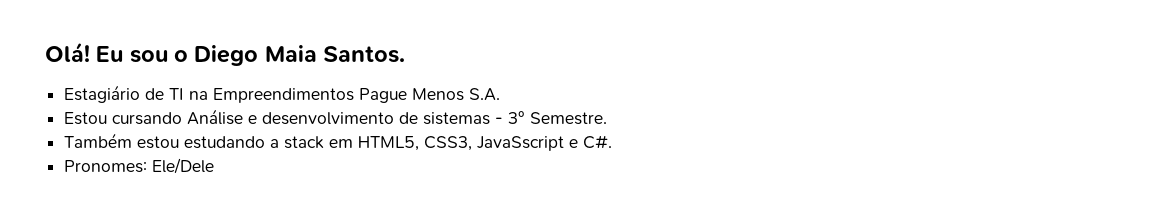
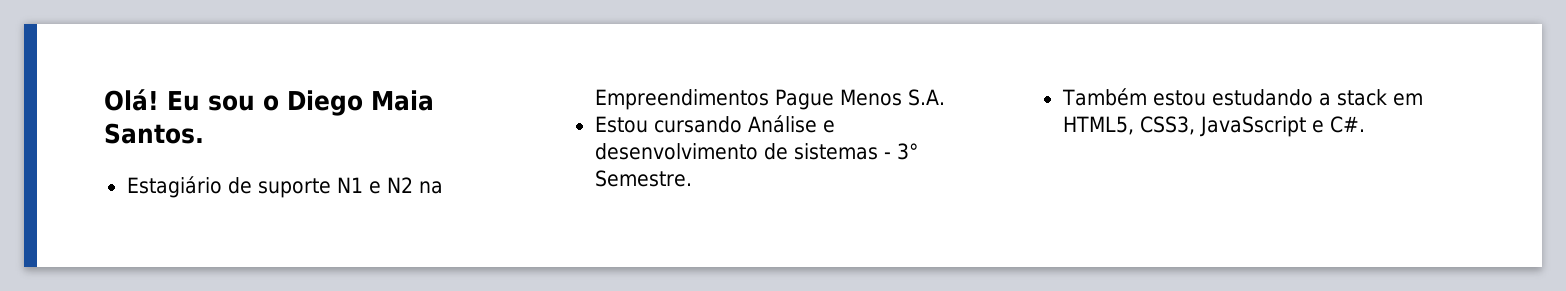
- Estagiário de TI na Empreendimentos Pague Menos S.A.
+ Estagiário de suporte N1 e N2 na Empreendimentos Pague Menos S.A.
- Pronomes: Ele/Dele

